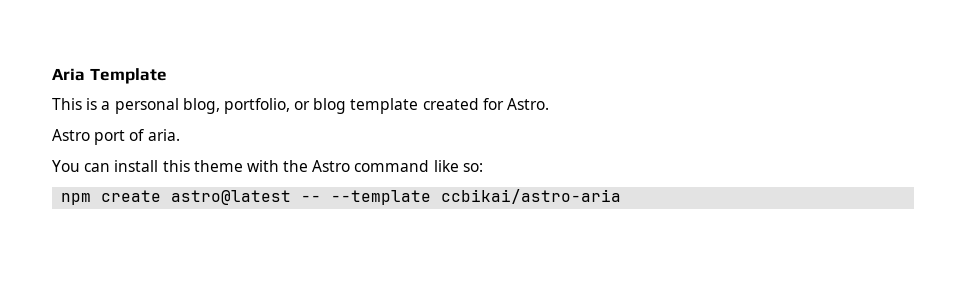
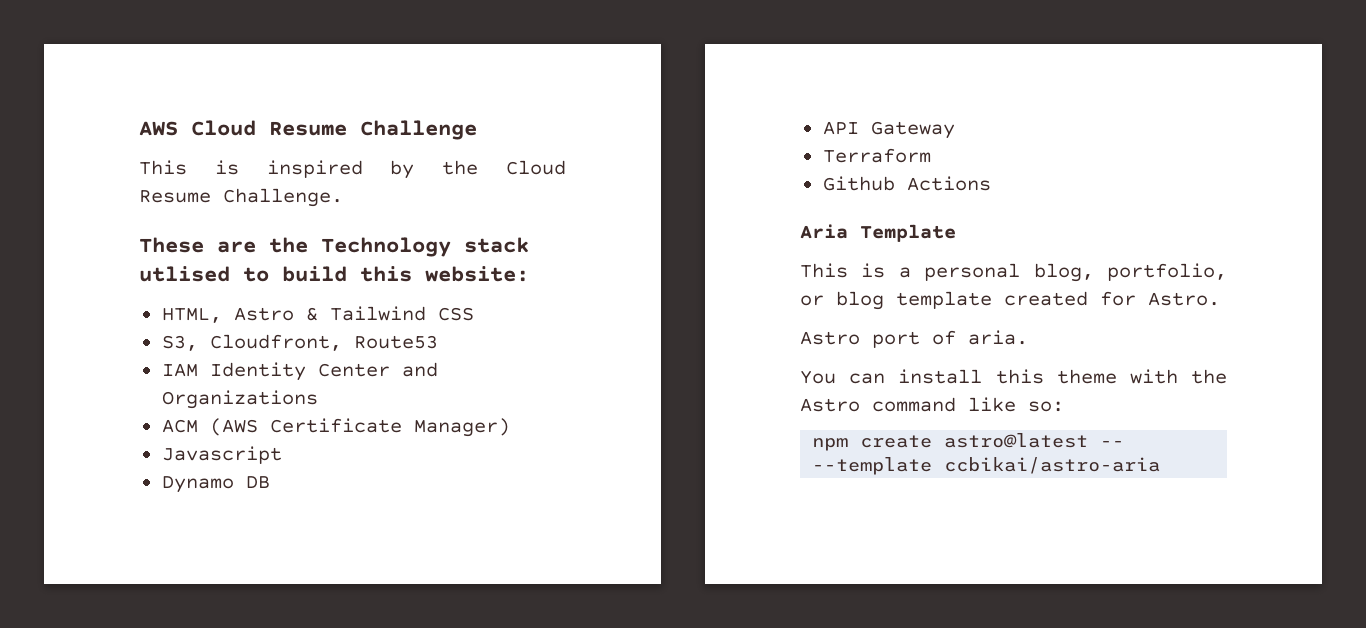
+ AWS Cloud Resume Challenge
+ This is inspired by the Cloud Resume Challenge.
+ These are the Technology stack utlised to build this website:
+ HTML, Astro & Tailwind CSS
+ S3, Cloudfront, Route53
+ IAM Identity Center and Organizations
+ ACM (AWS Certificate Manager)
+ Javascript
+ Dynamo DB
+ API Gateway
+ Terraform
+ Github Actions

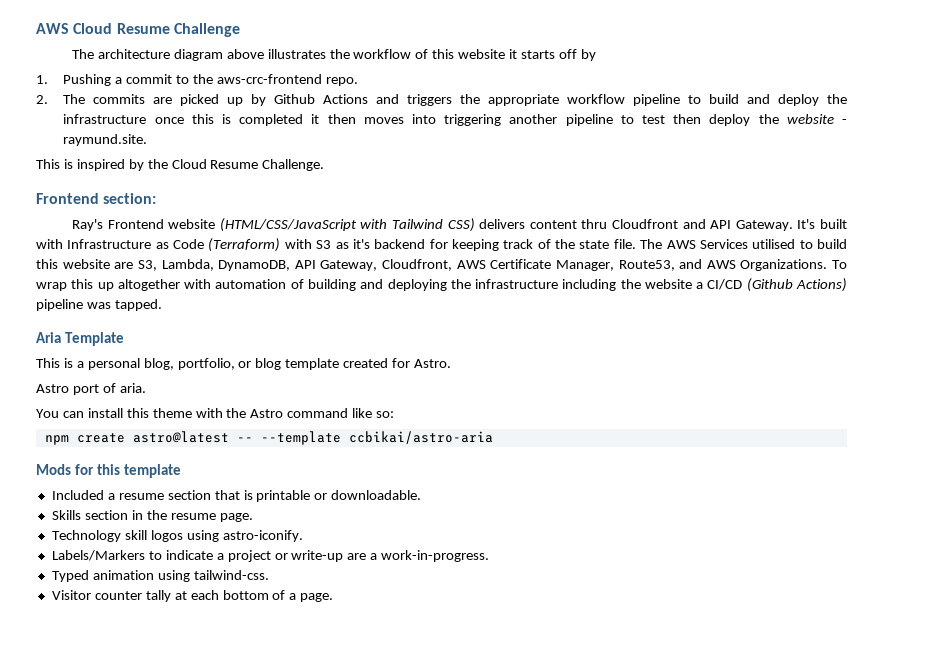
+ The architecture diagram above illustrates the workflow of this website it starts off by
+ 1. Pushing a commit to the aws-crc-frontend repo.
+ 2. The commits are picked up by Github Actions and triggers the appropriate workflow pipeline to build and deploy the infrastructure once this is completed it then moves into triggering another pipeline to test then deploy the website - raymund.site.
- These are the Technology stack utlised to build this website:
- HTML, Astro & Tailwind CSS
- S3, Cloudfront, Route53
- IAM Identity Center and Organizations
- ACM (AWS Certificate Manager)
- Javascript
- Dynamo DB
- API Gateway
- Terraform
- Github Actions
+ Frontend section:
+ Ray's Frontend website (HTML/CSS/JavaScript with Tailwind CSS) delivers content thru Cloudfront and API Gateway. It's built with Infrastructure as Code (Terraform) with S3 as it's backend for keeping track of the state file. The AWS Services utilised to build this website are S3, Lambda, DynamoDB, API Gateway, Cloudfront, AWS Certificate Manager, Route53, and AWS Organizations. To wrap this up altogether with automation of building and deploying the infrastructure including the website a CI/CD (Github Actions) pipeline was tapped.
+ Mods for this template
+ Included a resume section that is printable or downloadable.
+ Skills section in the resume page.
+ Technology skill logos using astro-iconify.
+ Labels/Markers to indicate a project or write-up are a work-in-progress.
+ Typed animation using tailwind-css.
+ Visitor counter tally at each bottom of a page.

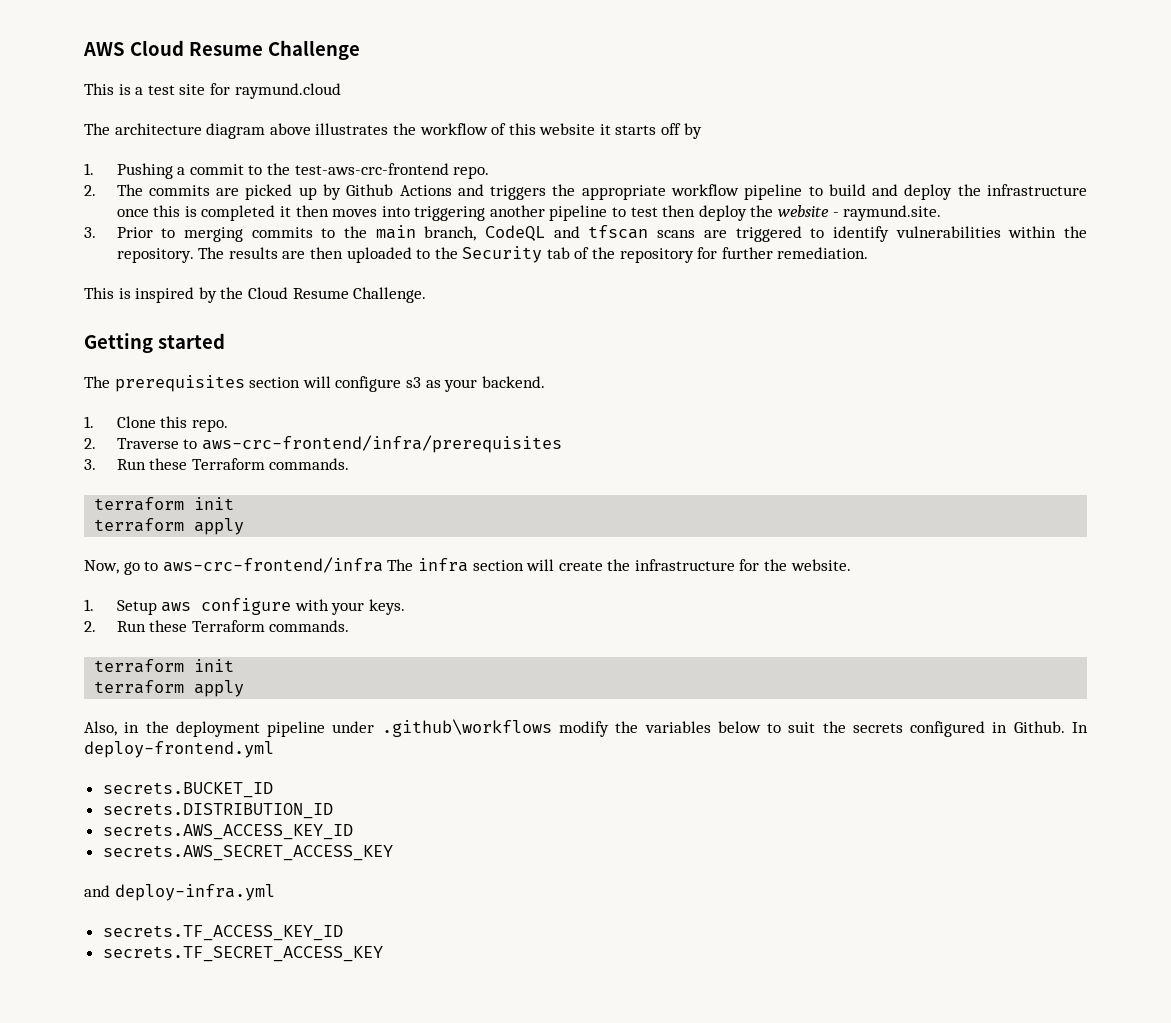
+ This is a test site for raymund.cloud
- 1. Pushing a commit to the aws-crc-frontend repo.
+ 1. Pushing a commit to the test-aws-crc-frontend repo.
+ 3. Prior to merging commits to the main branch, CodeQL and tfscan scans are triggered to identify vulnerabilities within the repository. The results are then uploaded to the Security tab of the repository for further remediation.
- Frontend section:
- Ray's Frontend website (HTML/CSS/JavaScript with Tailwind CSS) delivers content thru Cloudfront and API Gateway. It's built with Infrastructure as Code (Terraform) with S3 as it's backend for keeping track of the state file. The AWS Services utilised to build this website are S3, Lambda, DynamoDB, API Gateway, Cloudfront, AWS Certificate Manager, Route53, and AWS Organizations. To wrap this up altogether with automation of building and deploying the infrastructure including the website a CI/CD (Github Actions) pipeline was tapped.
- Aria Template
- This is a personal blog, portfolio, or blog template created for Astro.
- Astro port of aria.
- You can install this theme with the Astro command like so:
- npm create astro@latest -- --template ccbikai/astro-aria
- Mods for this template
- Included a resume section that is printable or downloadable.
- Skills section in the resume page.
- Technology skill logos using astro-iconify.
- Labels/Markers to indicate a project or write-up are a work-in-progress.
- Typed animation using tailwind-css.
- Visitor counter tally at each bottom of a page.
+ Getting started
+ The prerequisites section will configure s3 as your backend.
+ 1. Clone this repo.
+ 2. Traverse to aws-crc-frontend/infra/prerequisites
+ 3. Run these Terraform commands.
+ terraform init
+ terraform apply
+ Now, go to aws-crc-frontend/infra The infra section will create the infrastructure for the website.
+ 1. Setup aws configure with your keys.
+ 2. Run these Terraform commands.
+ terraform init
+ terraform apply
+ Also, in the deployment pipeline under .github\workflows modify the variables below to suit the secrets configured in Github. In deploy-frontend.yml
+ secrets.BUCKET_ID
+ secrets.DISTRIBUTION_ID
+ secrets.AWS_ACCESS_KEY_ID
+ secrets.AWS_SECRET_ACCESS_KEY
+ and deploy-infra.yml
+ secrets.TF_ACCESS_KEY_ID
+ secrets.TF_SECRET_ACCESS_KEY

